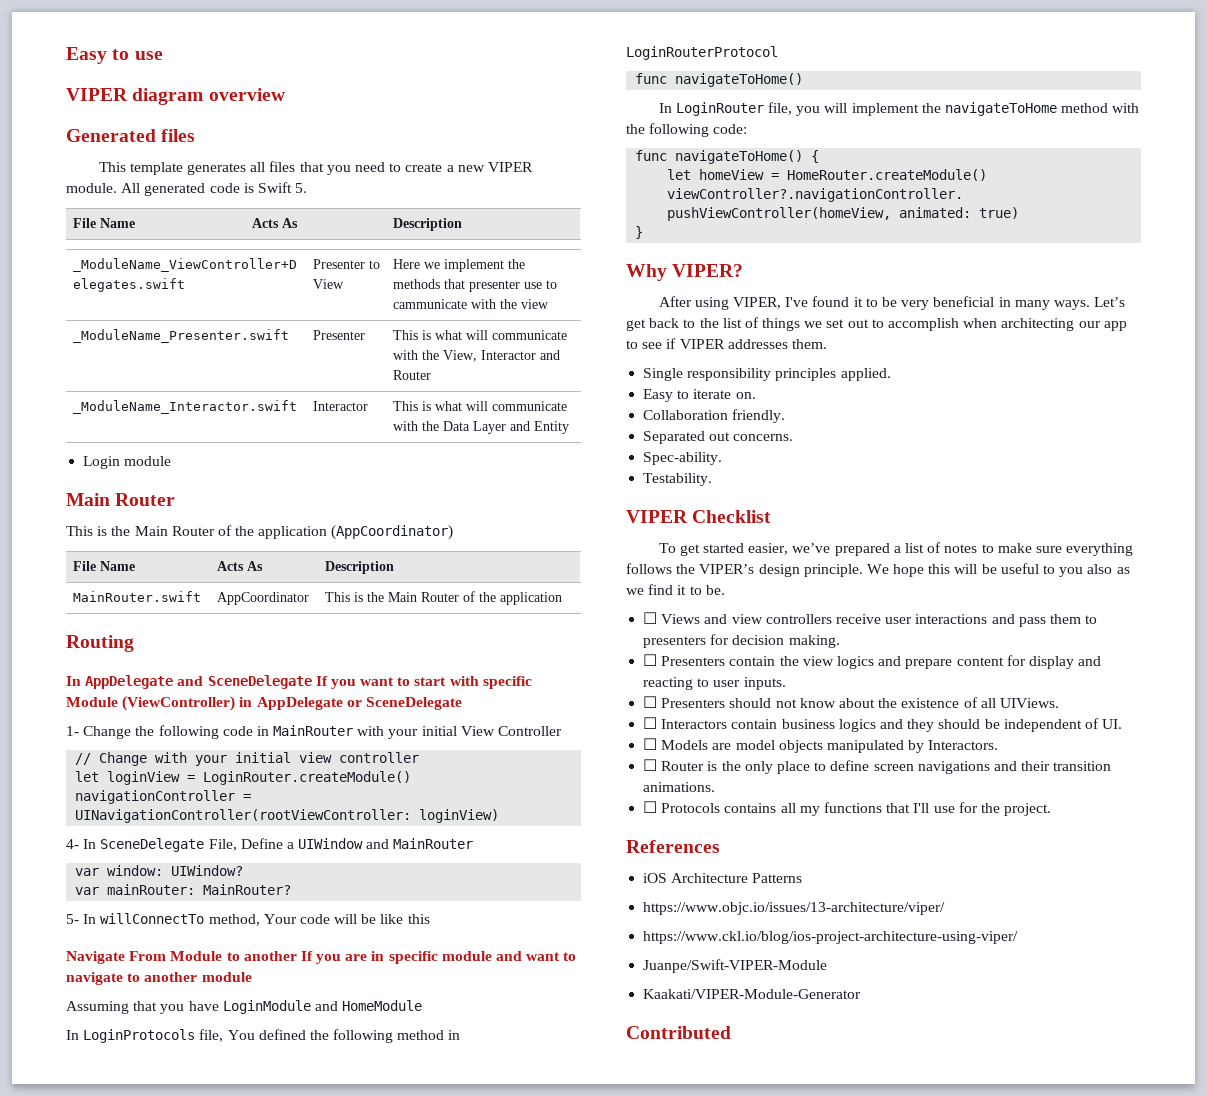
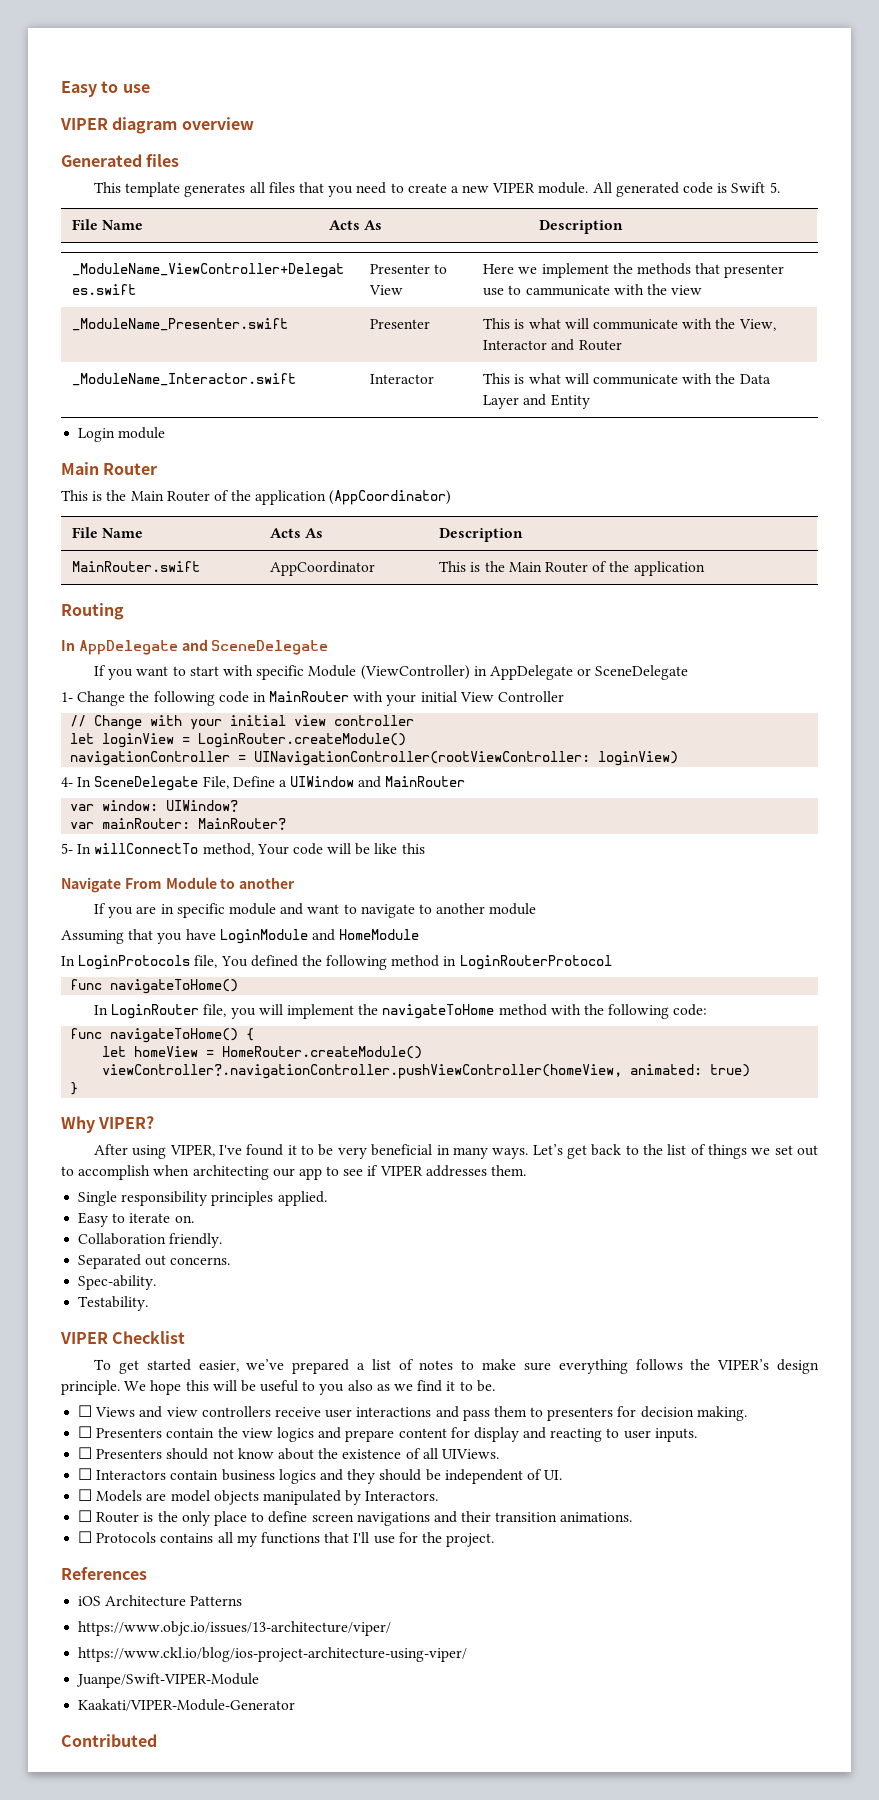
- In AppDelegate and SceneDelegate If you want to start with specific Module (ViewController) in AppDelegate or SceneDelegate
+ In AppDelegate and SceneDelegate
+ If you want to start with specific Module (ViewController) in AppDelegate or SceneDelegate
- Navigate From Module to another If you are in specific module and want to navigate to another module
+ Navigate From Module to another
+ If you are in specific module and want to navigate to another module

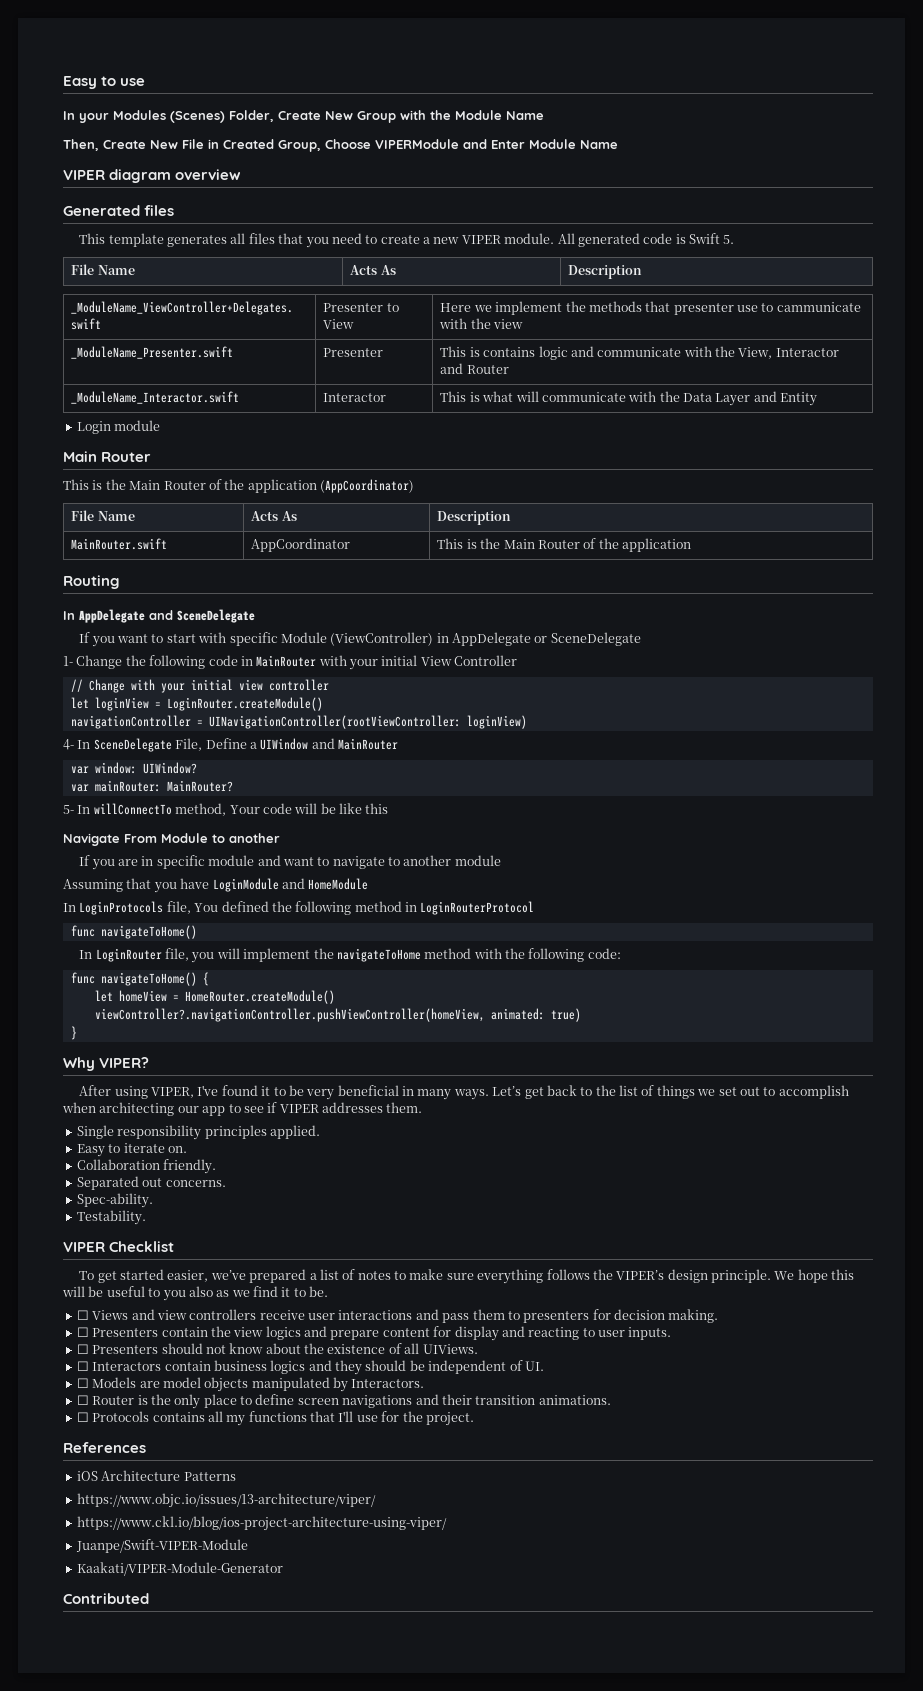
+ In your Modules (Scenes) Folder, Create New Group with the Module Name
+ Then, Create New File in Created Group, Choose VIPERModule and Enter Module Name
- _ModuleName_Presenter.swift | Presenter | This is what will communicate with the View, Interactor and Router
+ _ModuleName_Presenter.swift | Presenter | This is contains logic and communicate with the View, Interactor and Router

